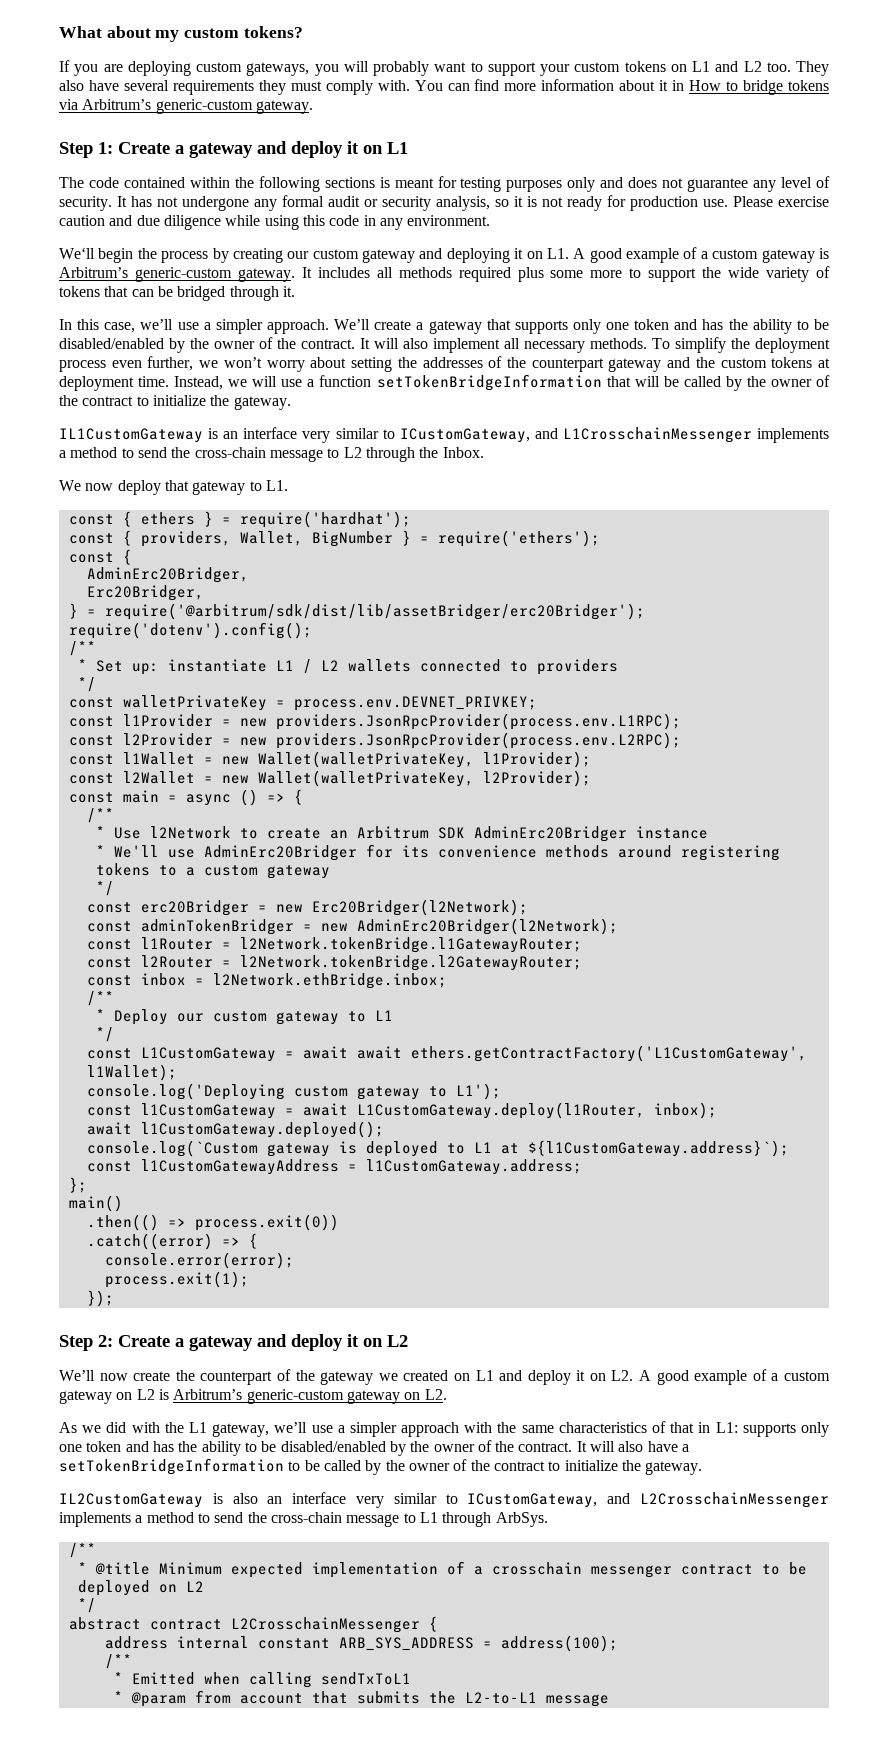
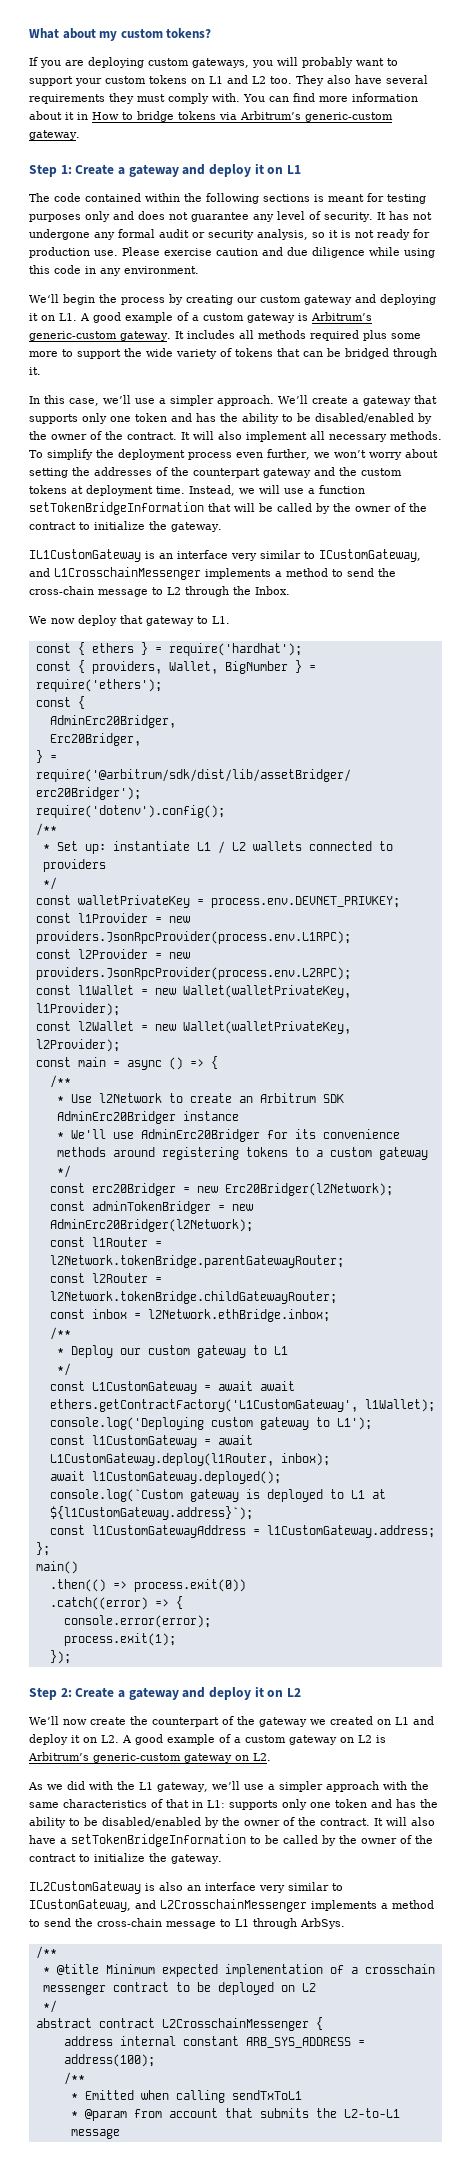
- const l1Router = l2Network.tokenBridge.l1GatewayRouter;
+ const l1Router = l2Network.tokenBridge.parentGatewayRouter;
- const l2Router = l2Network.tokenBridge.l2GatewayRouter;
+ const l2Router = l2Network.tokenBridge.childGatewayRouter;

